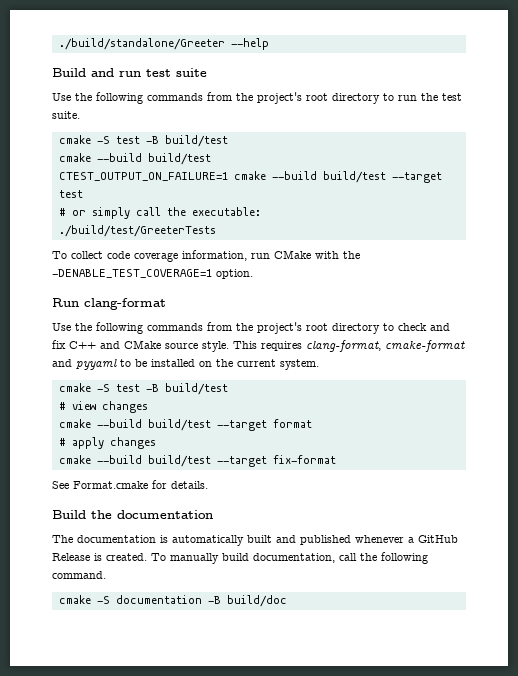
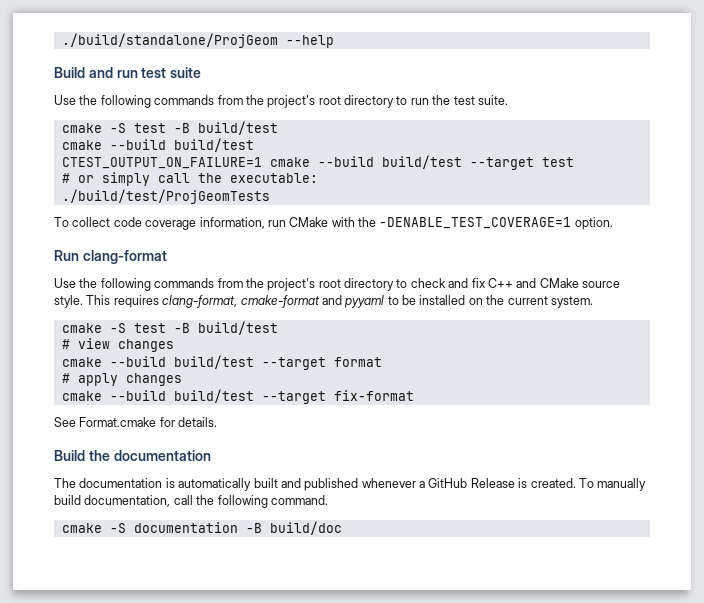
- ./build/standalone/Greeter --help
+ ./build/standalone/ProjGeom --help
- ./build/test/GreeterTests
+ ./build/test/ProjGeomTests

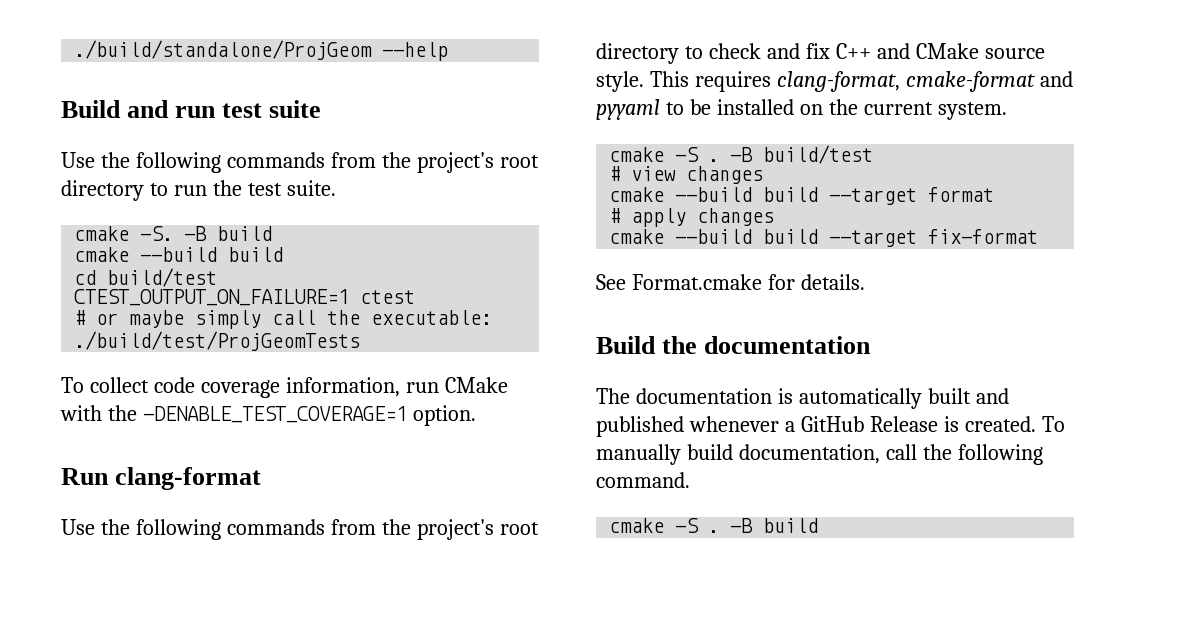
  Use the following commands from the project's root directory to run the test suite.
- cmake -S test -B build/test
- cmake --build build/test
+ cmake -S. -B build
+ cmake --build build
+ cd build/test
- CTEST_OUTPUT_ON_FAILURE=1 cmake --build build/test --target test
+ CTEST_OUTPUT_ON_FAILURE=1 ctest
- # or simply call the executable:
+ # or maybe simply call the executable:
  This requires clang-format, cmake-format and pyyaml to be installed on the current system.
- cmake -S test -B build/test
+ cmake -S . -B build/test
- cmake --build build/test --target format
+ cmake --build build --target format
- cmake --build build/test --target fix-format
+ cmake --build build --target fix-format
- cmake -S documentation -B build/doc
+ cmake -S . -B build

